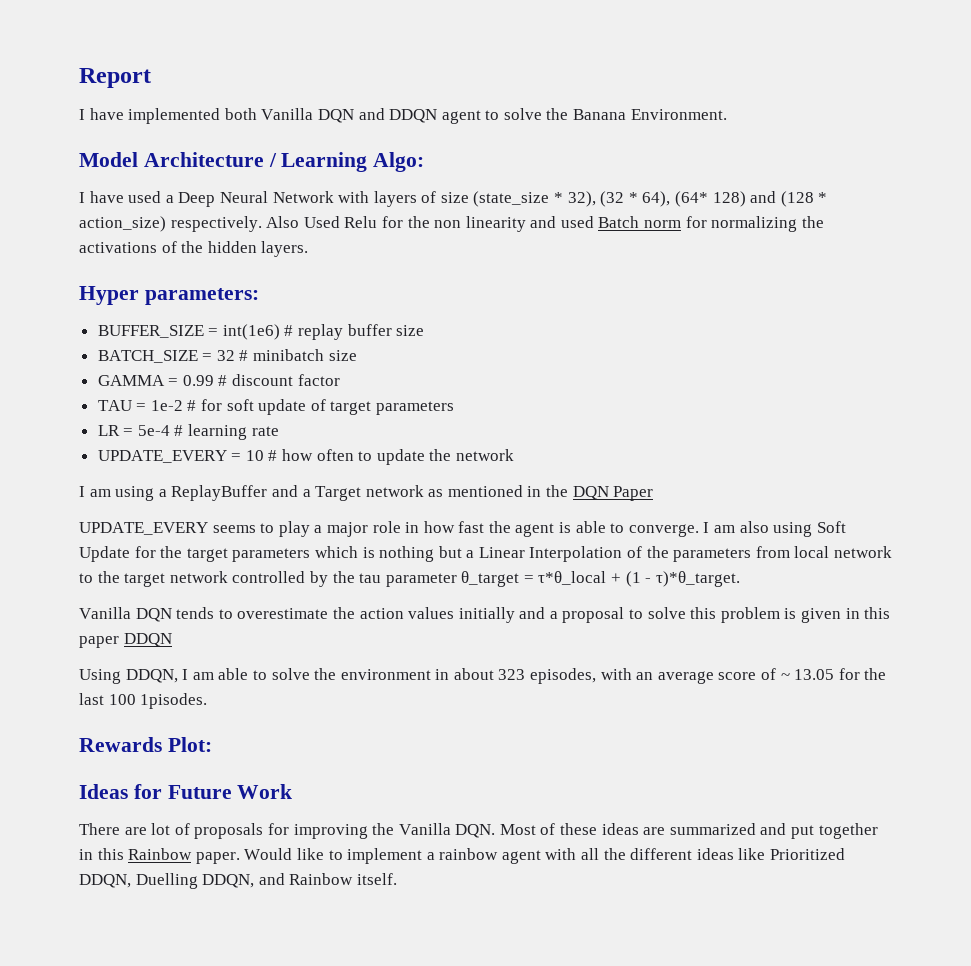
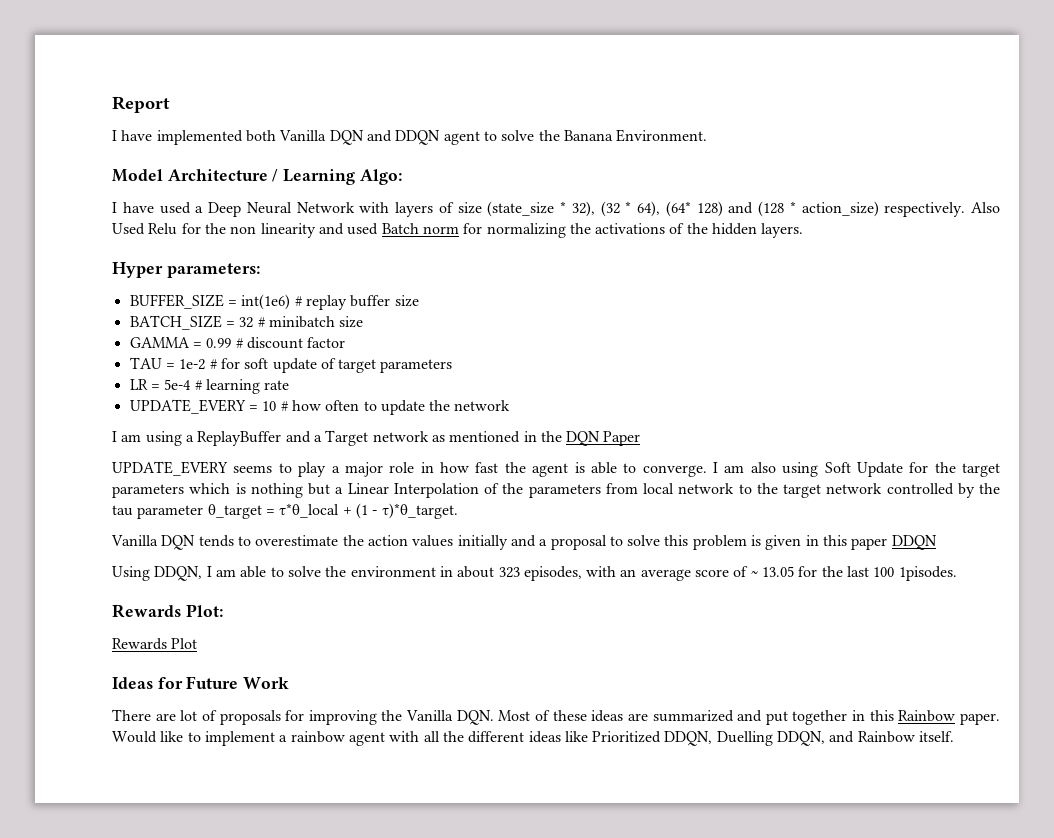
+ Rewards Plot

